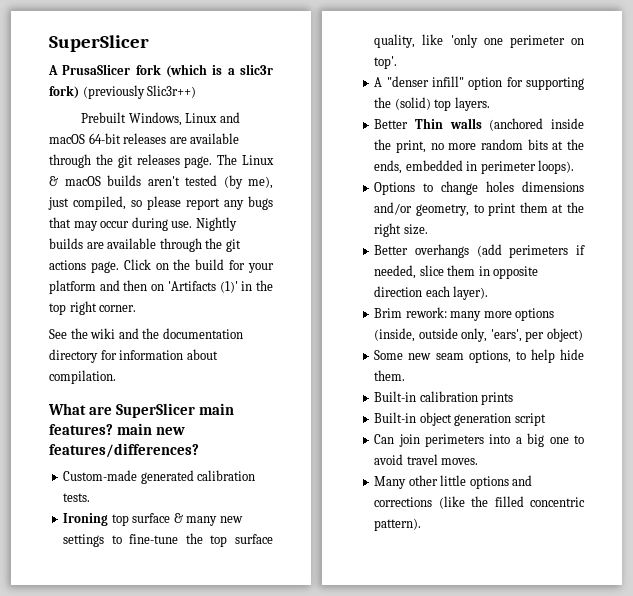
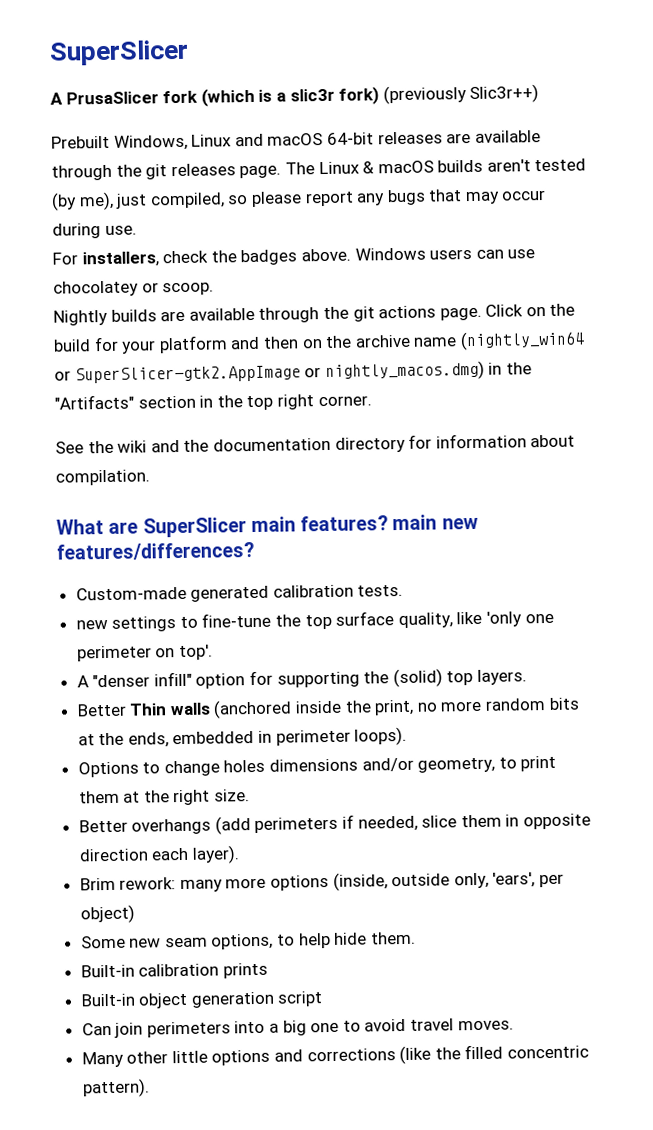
- The Linux & macOS builds aren't tested (by me), just compiled, so please report any bugs that may occur during use. Nightly builds are available through the git actions page.
+ The Linux & macOS builds aren't tested (by me), just compiled, so please report any bugs that may occur during use.
+ For installers, check the badges above. Windows users can use chocolatey or scoop.
+ Nightly builds are available through the git actions page.
- Click on the build for your platform and then on 'Artifacts (1)' in the top right corner.
+ Click on the build for your platform and then on the archive name (nightly_win64 or SuperSlicer-gtk2.AppImage or nightly_macos.dmg) in the "Artifacts" section in the top right corner.
- Ironing top surface & many new settings to fine-tune the top surface quality, like 'only one perimeter on top'.
+ new settings to fine-tune the top surface quality, like 'only one perimeter on top'.

